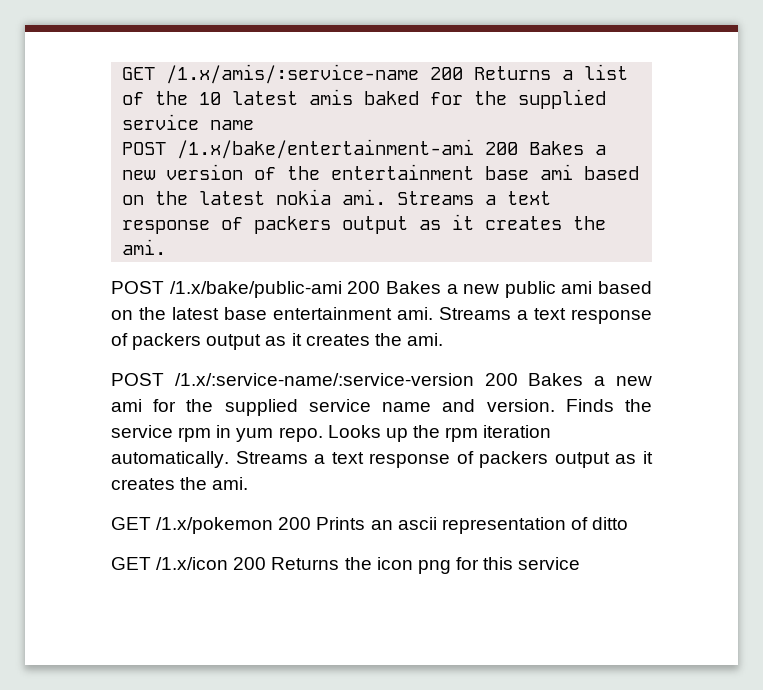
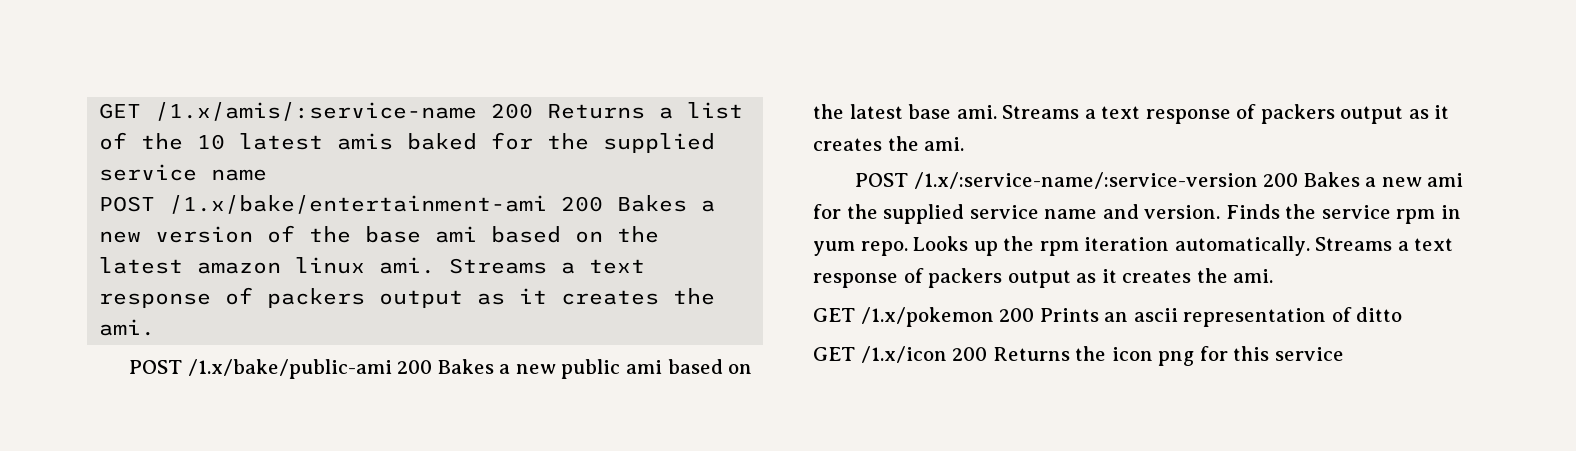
- POST /1.x/bake/entertainment-ami 200 Bakes a new version of the entertainment base ami based on the latest nokia ami.
+ POST /1.x/bake/entertainment-ami 200 Bakes a new version of the base ami based on the latest amazon linux ami.
- POST /1.x/bake/public-ami 200 Bakes a new public ami based on the latest base entertainment ami.
+ POST /1.x/bake/public-ami 200 Bakes a new public ami based on the latest base ami.

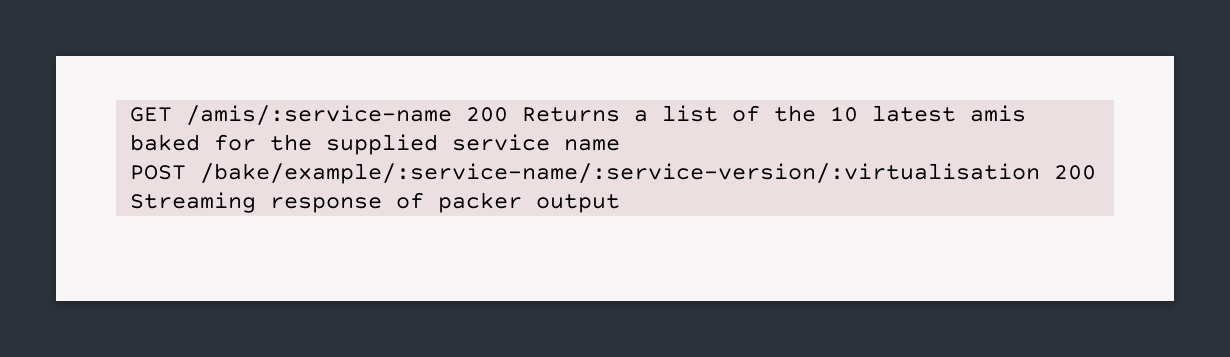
- GET /1.x/amis/:service-name 200 Returns a list of the 10 latest amis baked for the supplied service name
+ GET /amis/:service-name 200 Returns a list of the 10 latest amis baked for the supplied service name
- POST /1.x/bake/entertainment-ami 200 Bakes a new version of the base ami based on the latest amazon linux ami. Streams a text response of packers output as it creates the ami.
- POST /1.x/bake/public-ami 200 Bakes a new public ami based on the latest base ami. Streams a text response of packers output as it creates the ami.
- POST /1.x/:service-name/:service-version 200 Bakes a new ami for the supplied service name and version. Finds the service rpm in yum repo. Looks up the rpm iteration automatically. Streams a text response of packers output as it creates the ami.
- GET /1.x/pokemon 200 Prints an ascii representation of ditto
- GET /1.x/icon 200 Returns the icon png for this service
+ POST /bake/example/:service-name/:service-version/:virtualisation 200 Streaming response of packer output

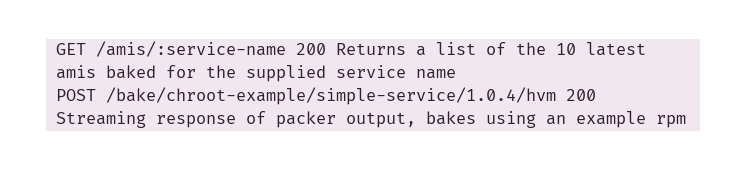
- POST /bake/example/:service-name/:service-version/:virtualisation 200 Streaming response of packer output
+ POST /bake/chroot-example/simple-service/1.0.4/hvm 200 Streaming response of packer output, bakes using an example rpm

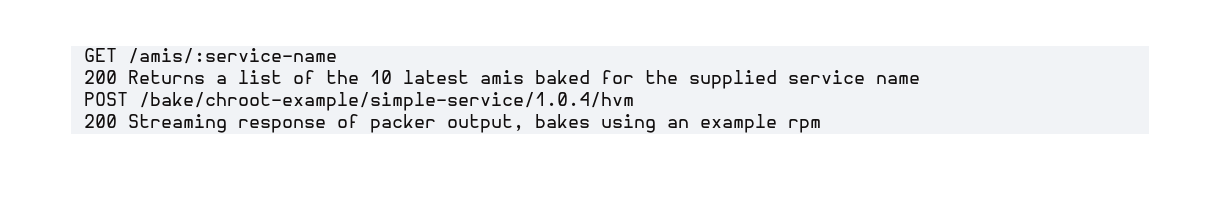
- GET /amis/:service-name 200 Returns a list of the 10 latest amis baked for the supplied service name
+ GET /amis/:service-name
+ 200 Returns a list of the 10 latest amis baked for the supplied service name
- POST /bake/chroot-example/simple-service/1.0.4/hvm 200 Streaming response of packer output, bakes using an example rpm
+ POST /bake/chroot-example/simple-service/1.0.4/hvm
+ 200 Streaming response of packer output, bakes using an example rpm

